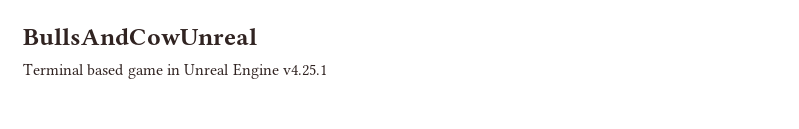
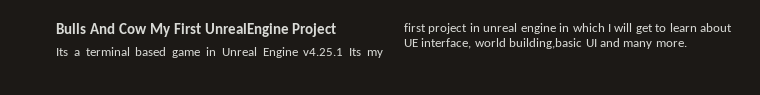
- BullsAndCowUnreal
- Terminal based game in Unreal Engine v4.25.1
+ Bulls And Cow My First UnrealEngine Project
+ Its a terminal based game in Unreal Engine v4.25.1 Its my first project in unreal engine in which I will get to learn about UE interface, world building,basic UI and many more.

